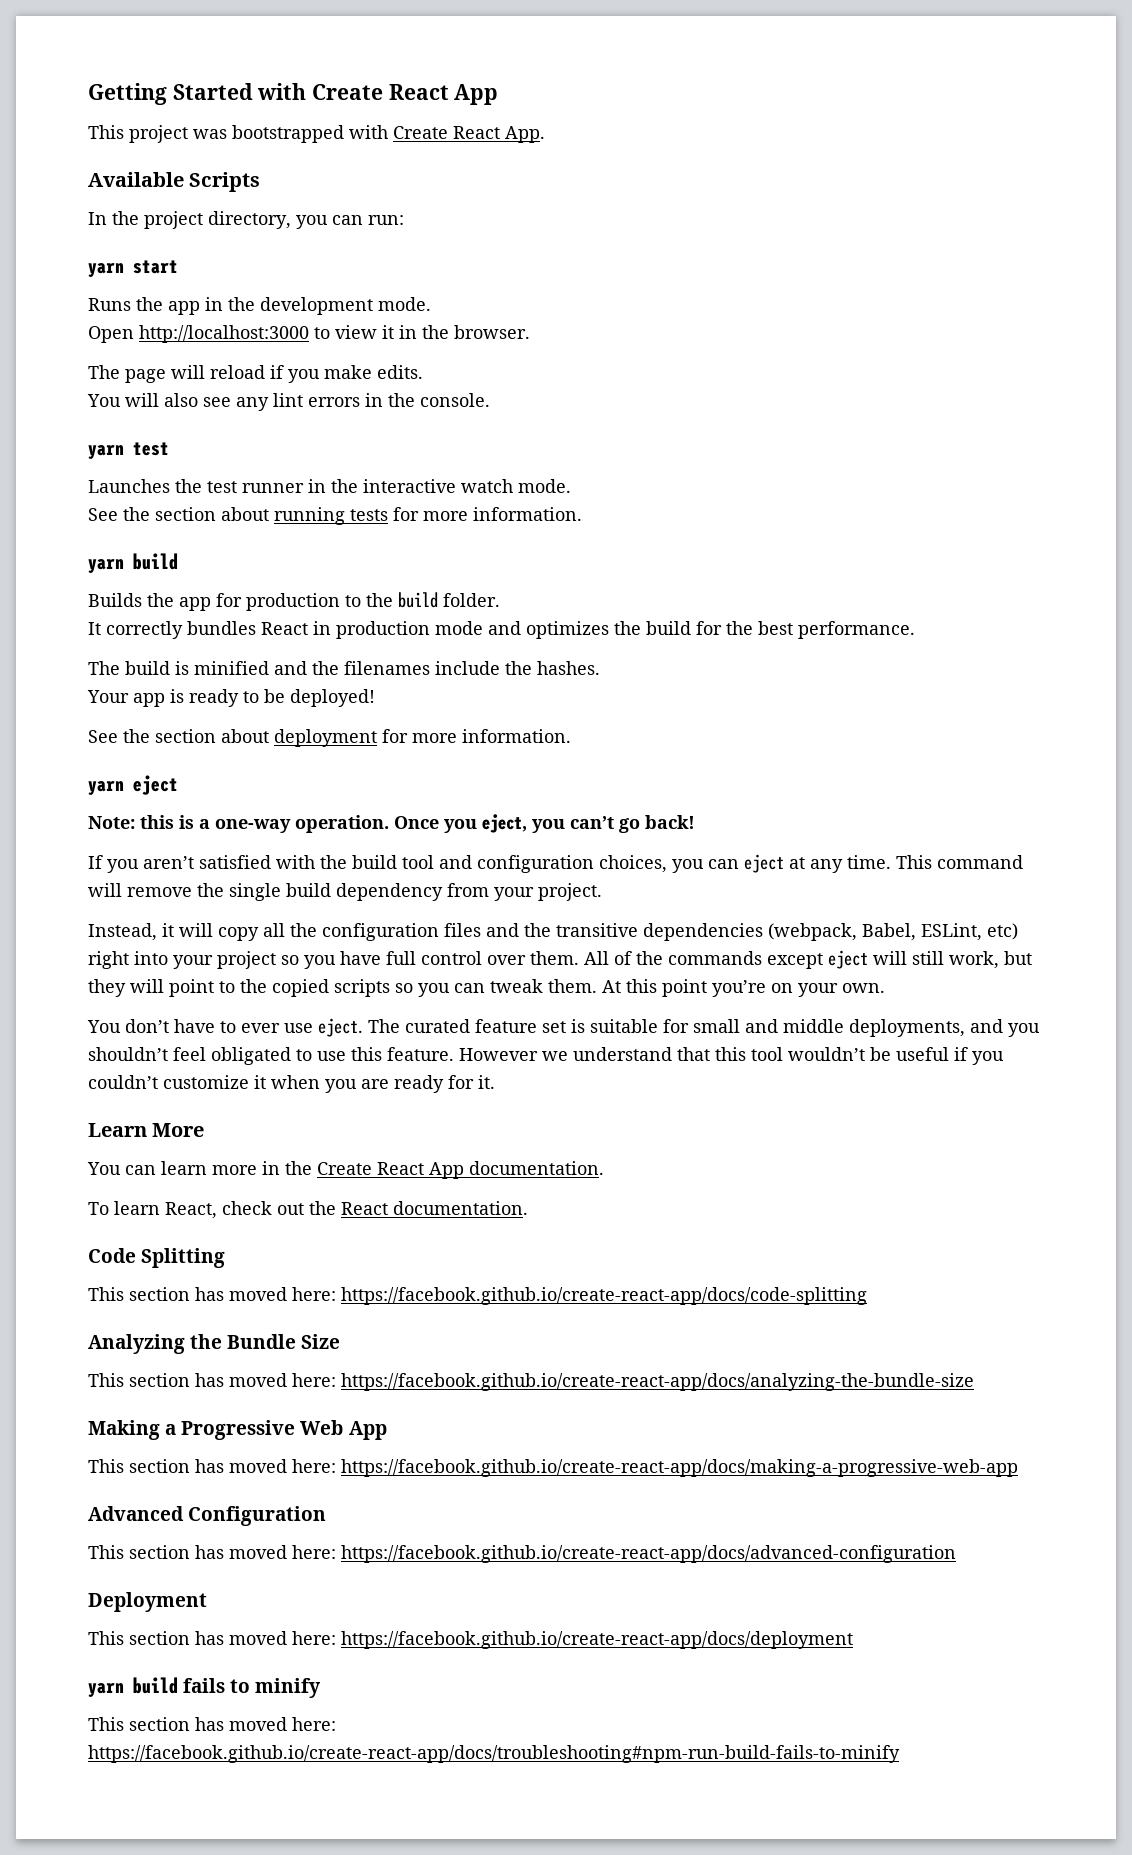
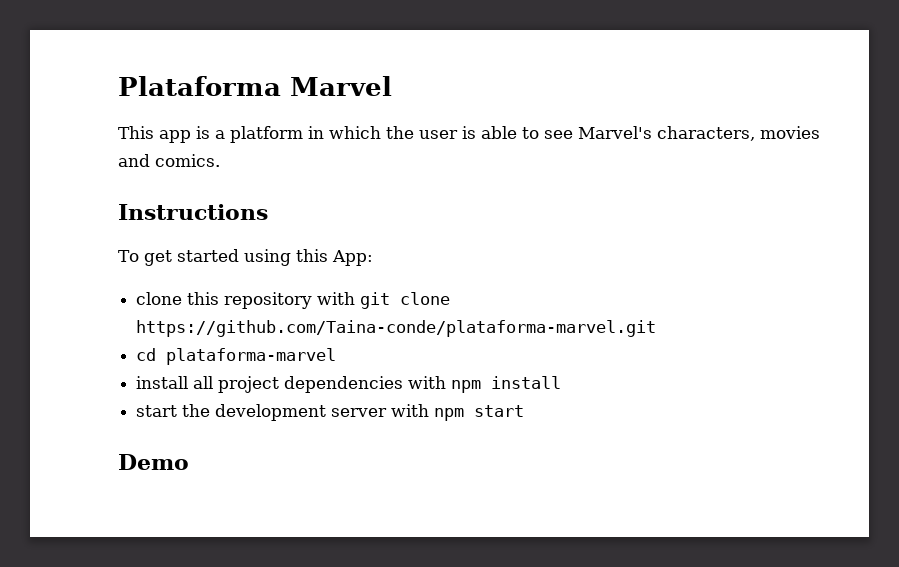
- Getting Started with Create React App
- This project was bootstrapped with Create React App.
- Available Scripts
- In the project directory, you can run:
- yarn start
- Runs the app in the development mode.
- Open http://localhost:3000 to view it in the browser.
- The page will reload if you make edits.
- You will also see any lint errors in the console.
- yarn test
- Launches the test runner in the interactive watch mode.
- See the section about running tests for more information.
- yarn build
- Builds the app for production to the build folder.
- It correctly bundles React in production mode and optimizes the build for the best performance.
- The build is minified and the filenames include the hashes.
- Your app is ready to be deployed!
- See the section about deployment for more information.
- yarn eject
- Note: this is a one-way operation. Once you eject, you can’t go back!
- If you aren’t satisfied with the build tool and configuration choices, you can eject at any time. This command will remove the single build dependency from your project.
- Instead, it will copy all the configuration files and the transitive dependencies (webpack, Babel, ESLint, etc) right into your project so you have full control over them. All of the commands except eject will still work, but they will point to the copied scripts so you can tweak them. At this point you’re on your own.
- You don’t have to ever use eject. The curated feature set is suitable for small and middle deployments, and you shouldn’t feel obligated to use this feature. However we understand that this tool wouldn’t be useful if you couldn’t customize it when you are ready for it.
- Learn More
- You can learn more in the Create React App documentation.
- To learn React, check out the React documentation.
- Code Splitting
- This section has moved here: https://facebook.github.io/create-react-app/docs/code-splitting
- Analyzing the Bundle Size
- This section has moved here: https://facebook.github.io/create-react-app/docs/analyzing-the-bundle-size
- Making a Progressive Web App
- This section has moved here: https://facebook.github.io/create-react-app/docs/making-a-progressive-web-app
- Advanced Configuration
- This section has moved here: https://facebook.github.io/create-react-app/docs/advanced-configuration
- Deployment
- This section has moved here: https://facebook.github.io/create-react-app/docs/deployment
- yarn build fails to minify
- This section has moved here: https://facebook.github.io/create-react-app/docs/troubleshooting#npm-run-build-fails-to-minify
+ Plataforma Marvel
+ This app is a platform in which the user is able to see Marvel's characters, movies and comics.
+ Instructions
+ To get started using this App:
+ clone this repository with git clone https://github.com/Taina-conde/plataforma-marvel.git
+ cd plataforma-marvel
+ install all project dependencies with npm install
+ start the development server with npm start
+ Demo

